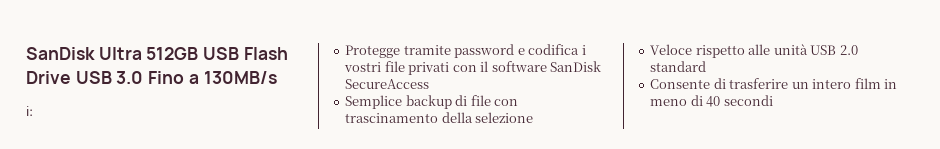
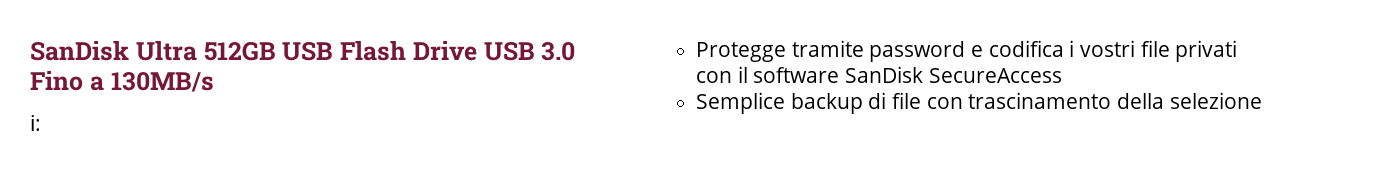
- Veloce rispetto alle unità USB 2.0 standard
- Consente di trasferire un intero film in meno di 40 secondi

